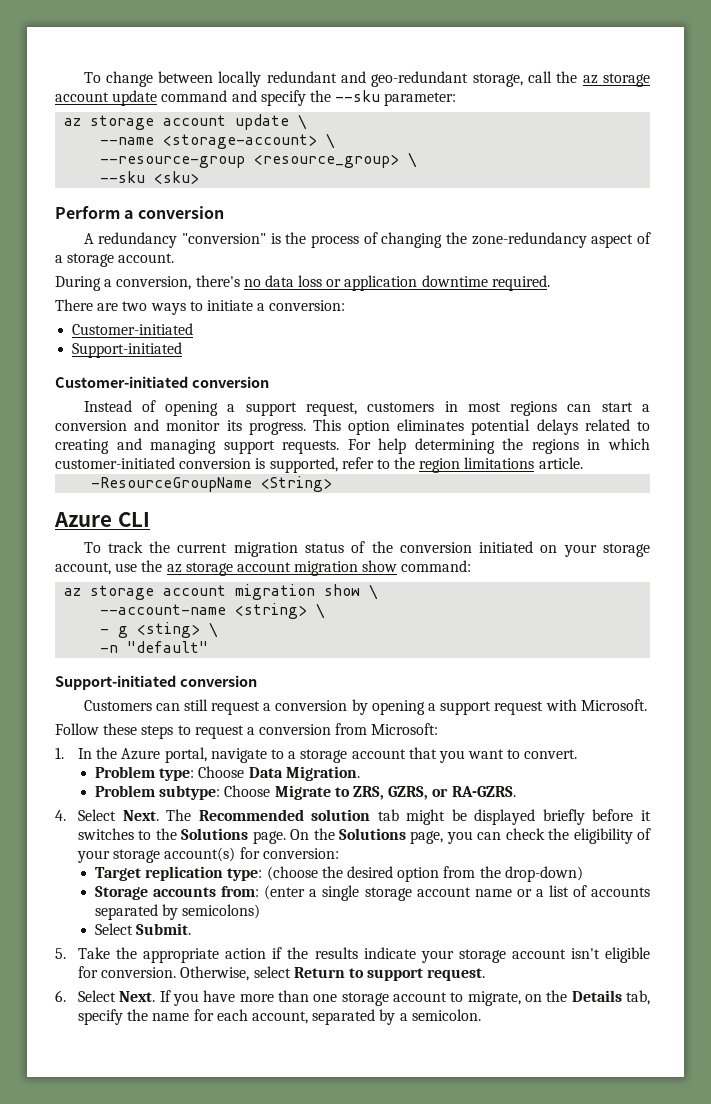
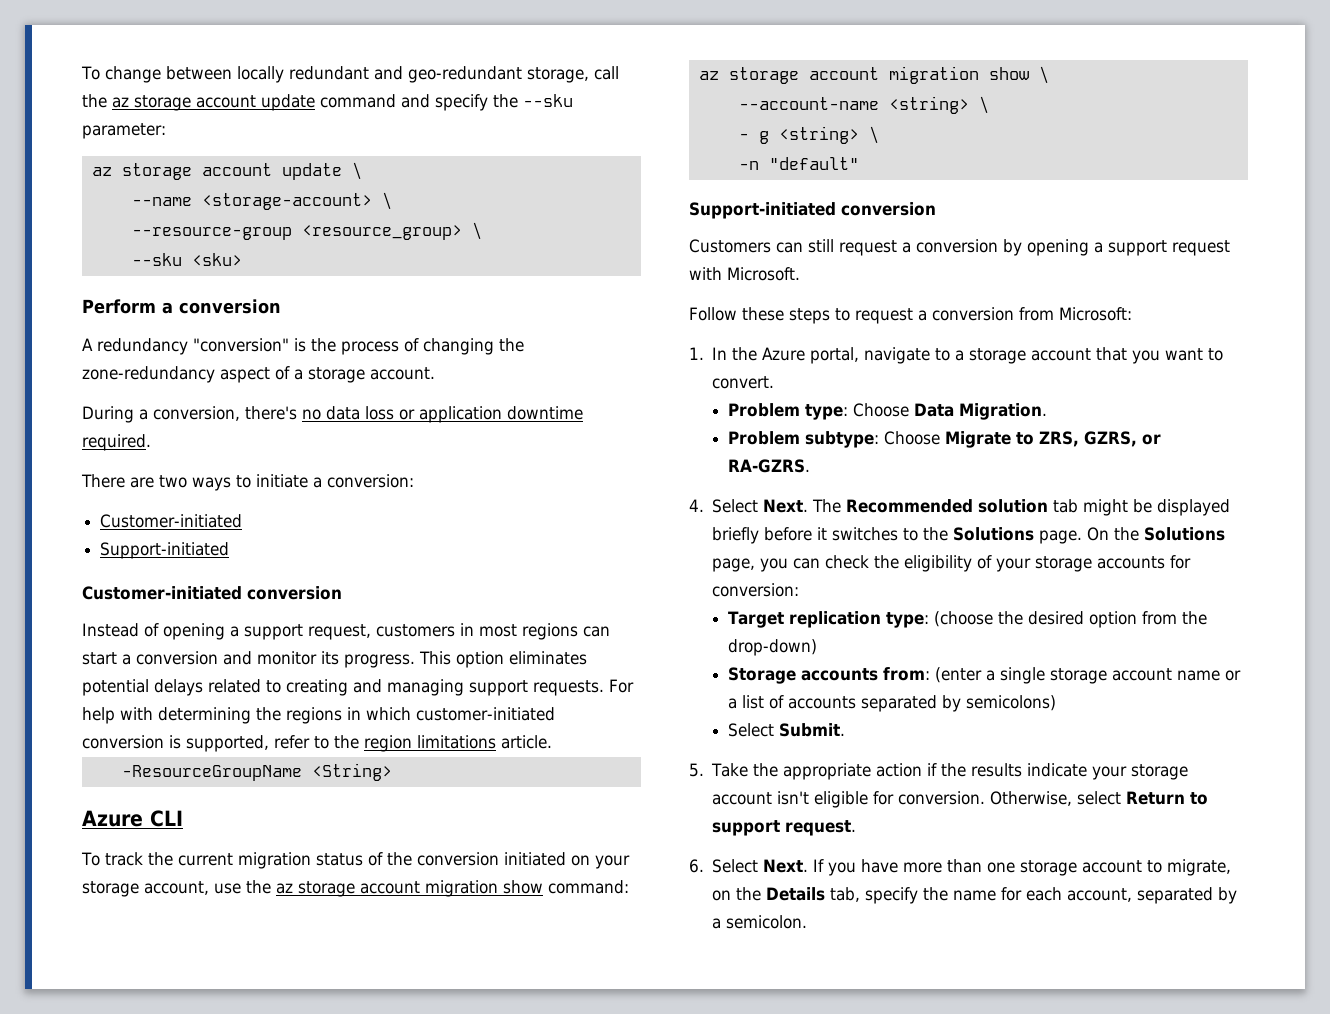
- For help determining the regions in which customer-initiated conversion is supported, refer to the region limitations article.
+ For help with determining the regions in which customer-initiated conversion is supported, refer to the region limitations article.
- - g <sting> \
+ - g <string> \
- On the Solutions page, you can check the eligibility of your storage account(s) for conversion:
+ On the Solutions page, you can check the eligibility of your storage accounts for conversion:

